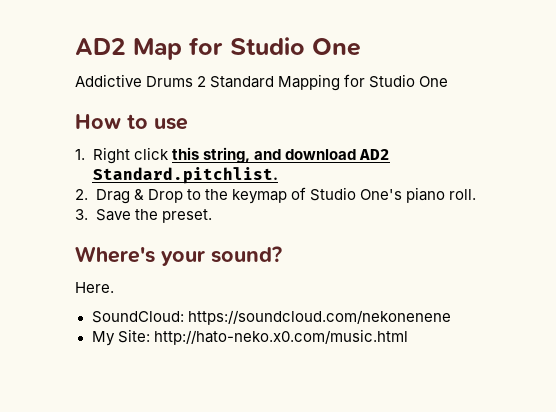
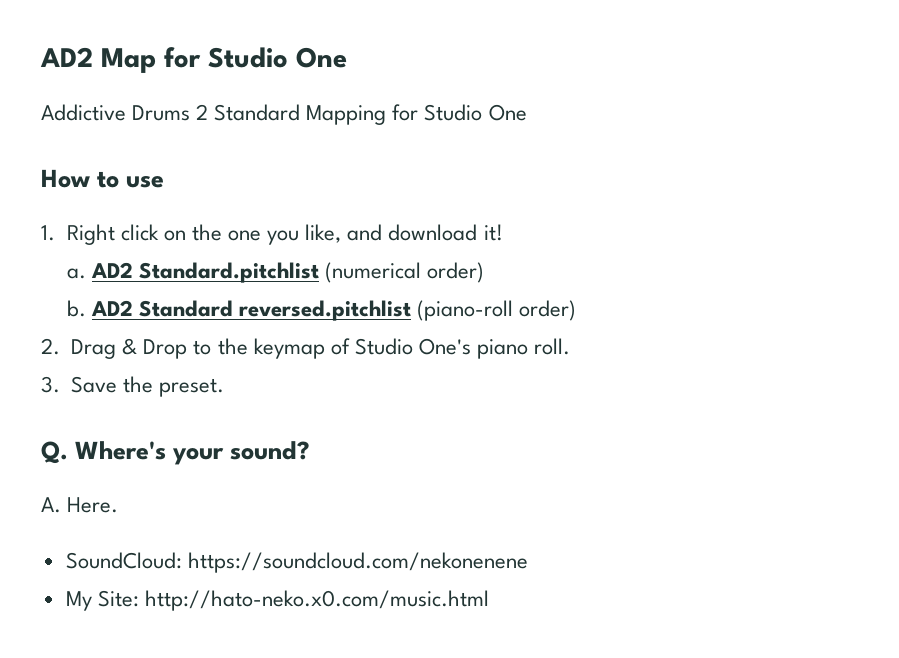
- 1. Right click this string, and download AD2 Standard.pitchlist.
+ 1. Right click on the one you like, and download it!
+ a. AD2 Standard.pitchlist (numerical order)
+ b. AD2 Standard reversed.pitchlist (piano-roll order)
- Where's your sound?
+ Q. Where's your sound?
- Here.
+ A. Here.

